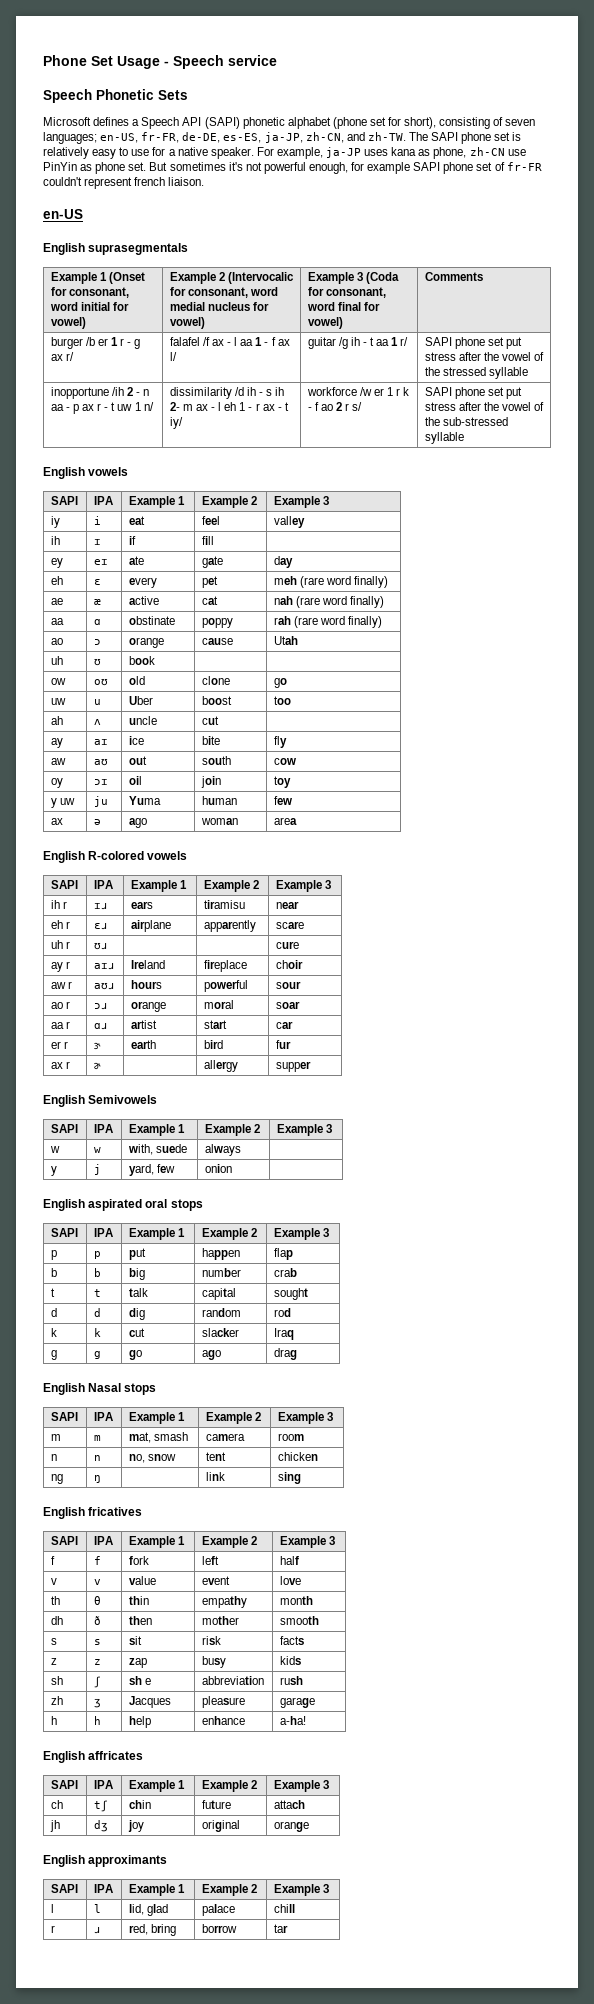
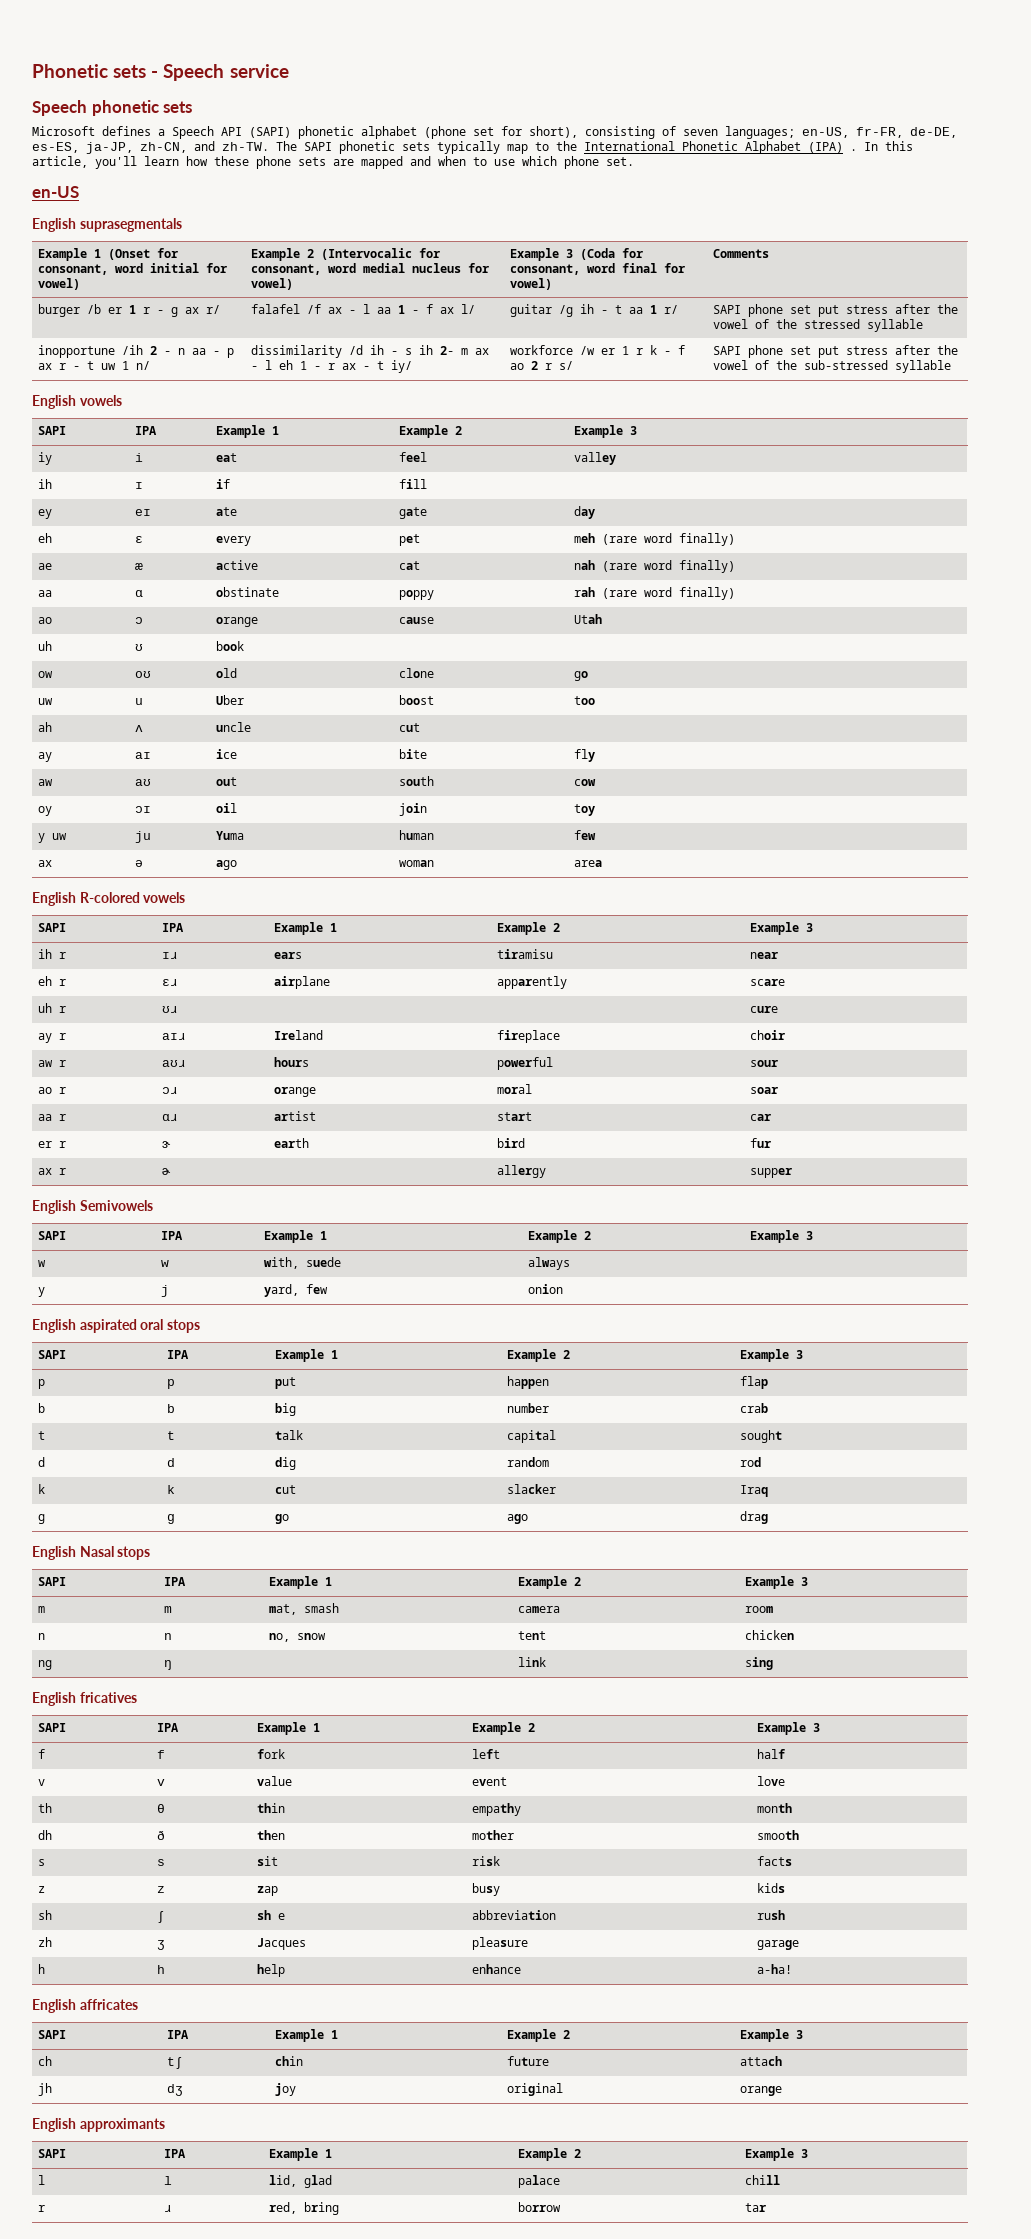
- Phone Set Usage - Speech service
+ Phonetic sets - Speech service
- Speech Phonetic Sets
+ Speech phonetic sets
- The SAPI phone set is relatively easy to use for a native speaker. For example, ja-JP uses kana as phone, zh-CN use PinYin as phone set. But sometimes it's not powerful enough, for example SAPI phone set of fr-FR couldn't represent french liaison.
+ The SAPI phonetic sets typically map to the International Phonetic Alphabet (IPA) . In this article, you'll learn how these phone sets are mapped and when to use which phone set.

